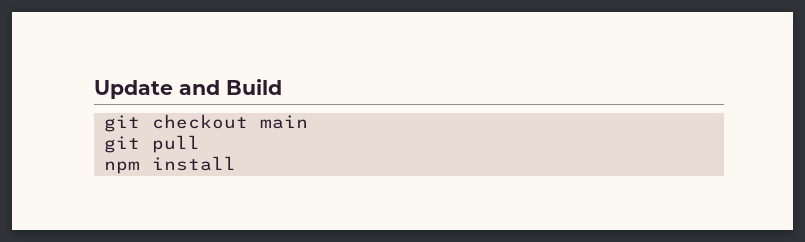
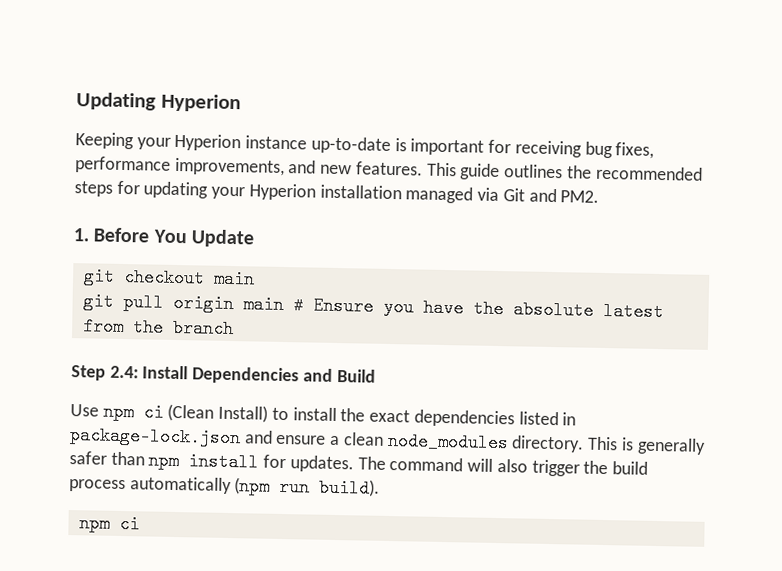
- Update and Build
+ Updating Hyperion
+ Keeping your Hyperion instance up-to-date is important for receiving bug fixes, performance improvements, and new features. This guide outlines the recommended steps for updating your Hyperion installation managed via Git and PM2.
+ 1. Before You Update
- git pull
- npm install
+ git pull origin main # Ensure you have the absolute latest from the branch
+ Step 2.4: Install Dependencies and Build
+ Use npm ci (Clean Install) to install the exact dependencies listed in package-lock.json and ensure a clean node_modules directory. This is generally safer than npm install for updates. The command will also trigger the build process automatically (npm run build).
+ npm ci

